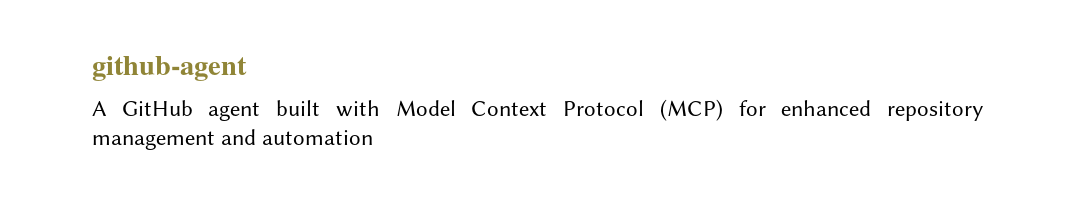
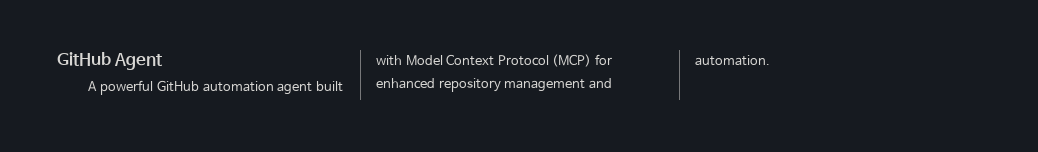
- github-agent
+ GitHub Agent
- A GitHub agent built with Model Context Protocol (MCP) for enhanced repository management and automation
+ A powerful GitHub automation agent built with Model Context Protocol (MCP) for enhanced repository management and automation.

